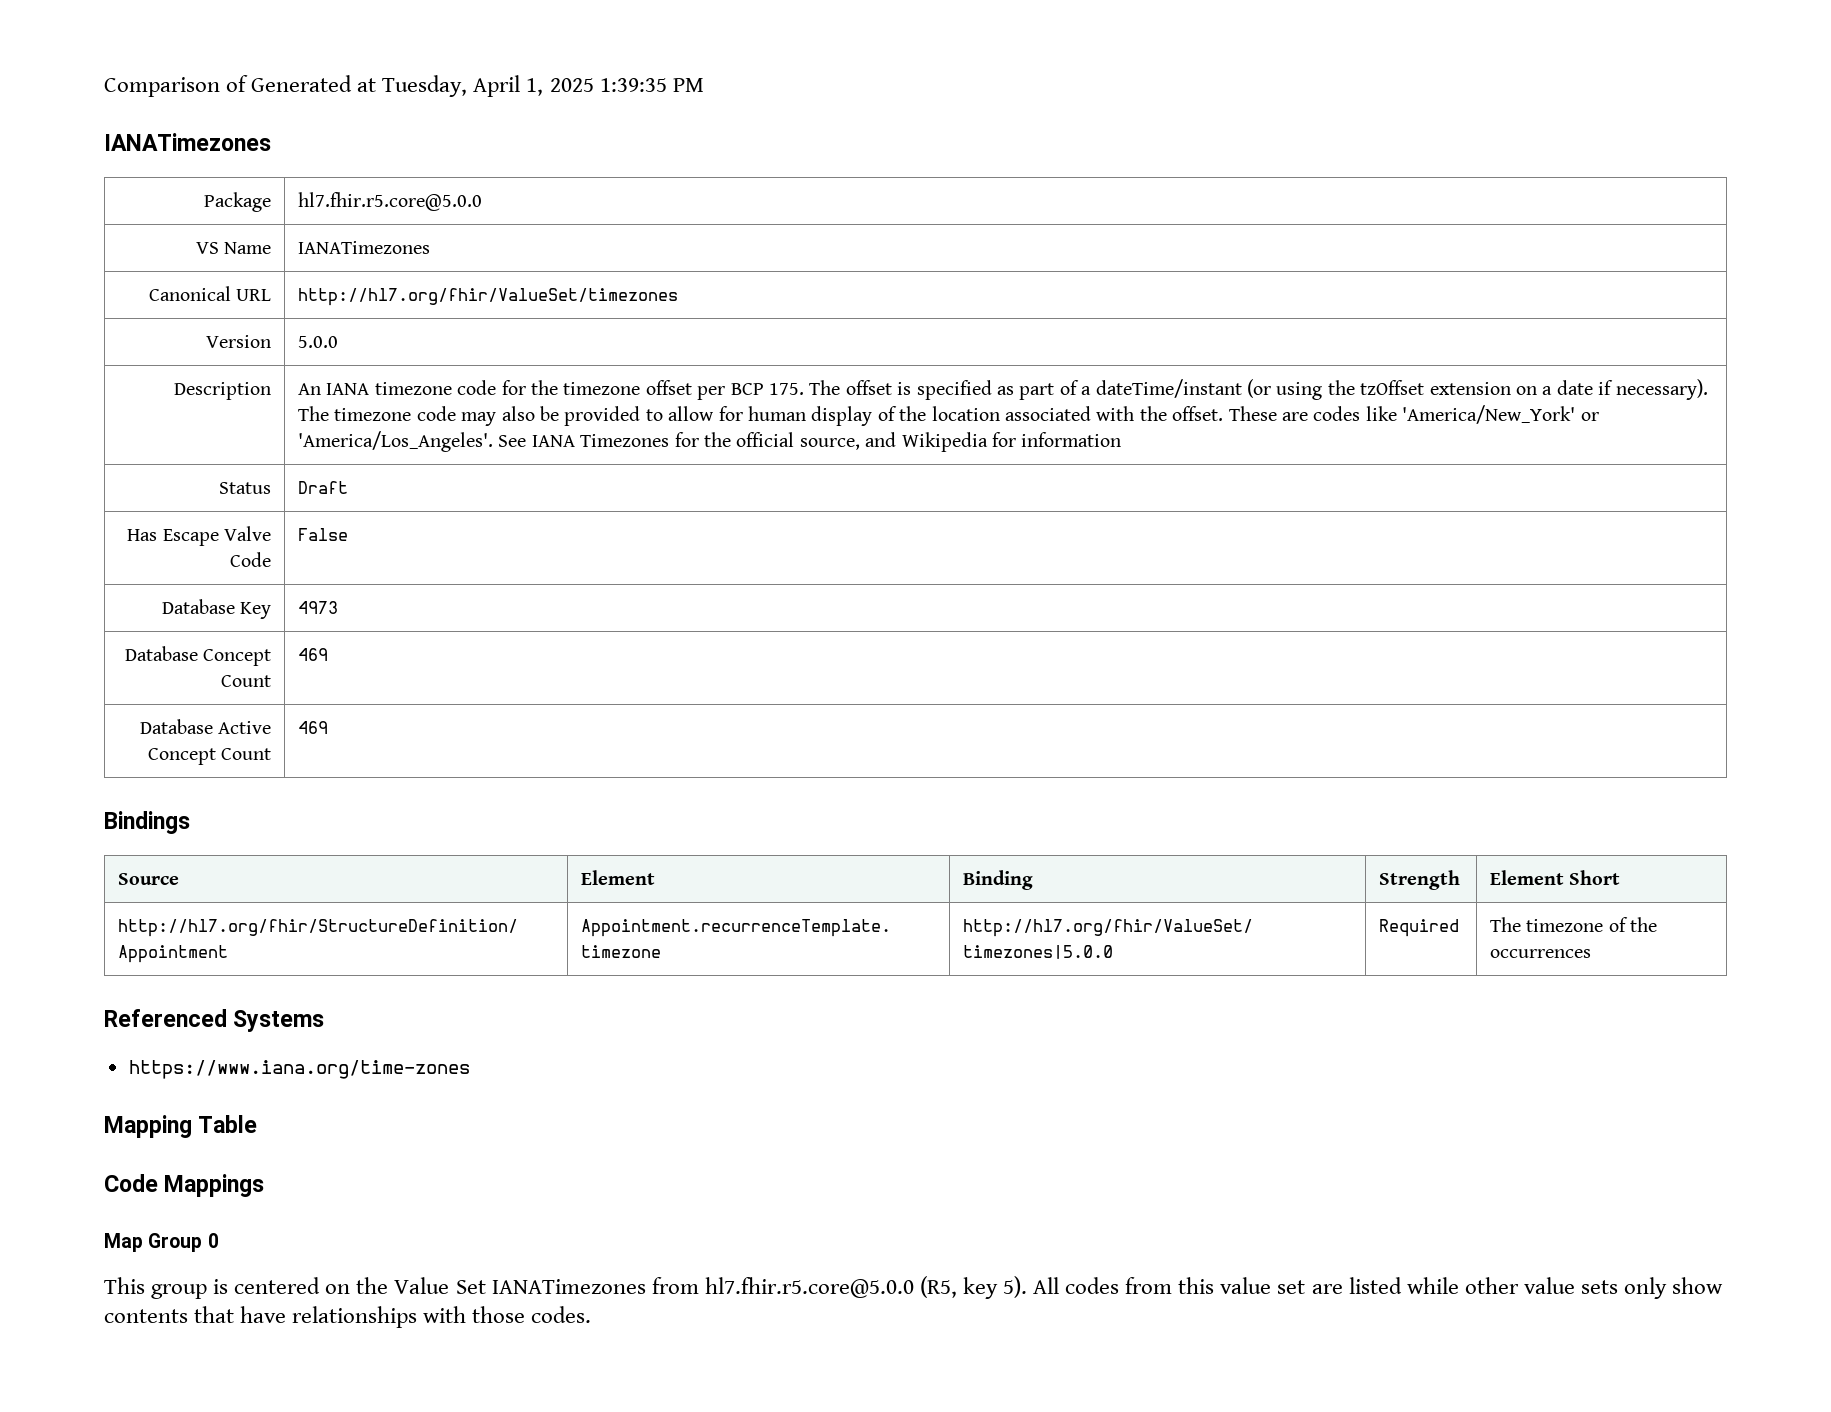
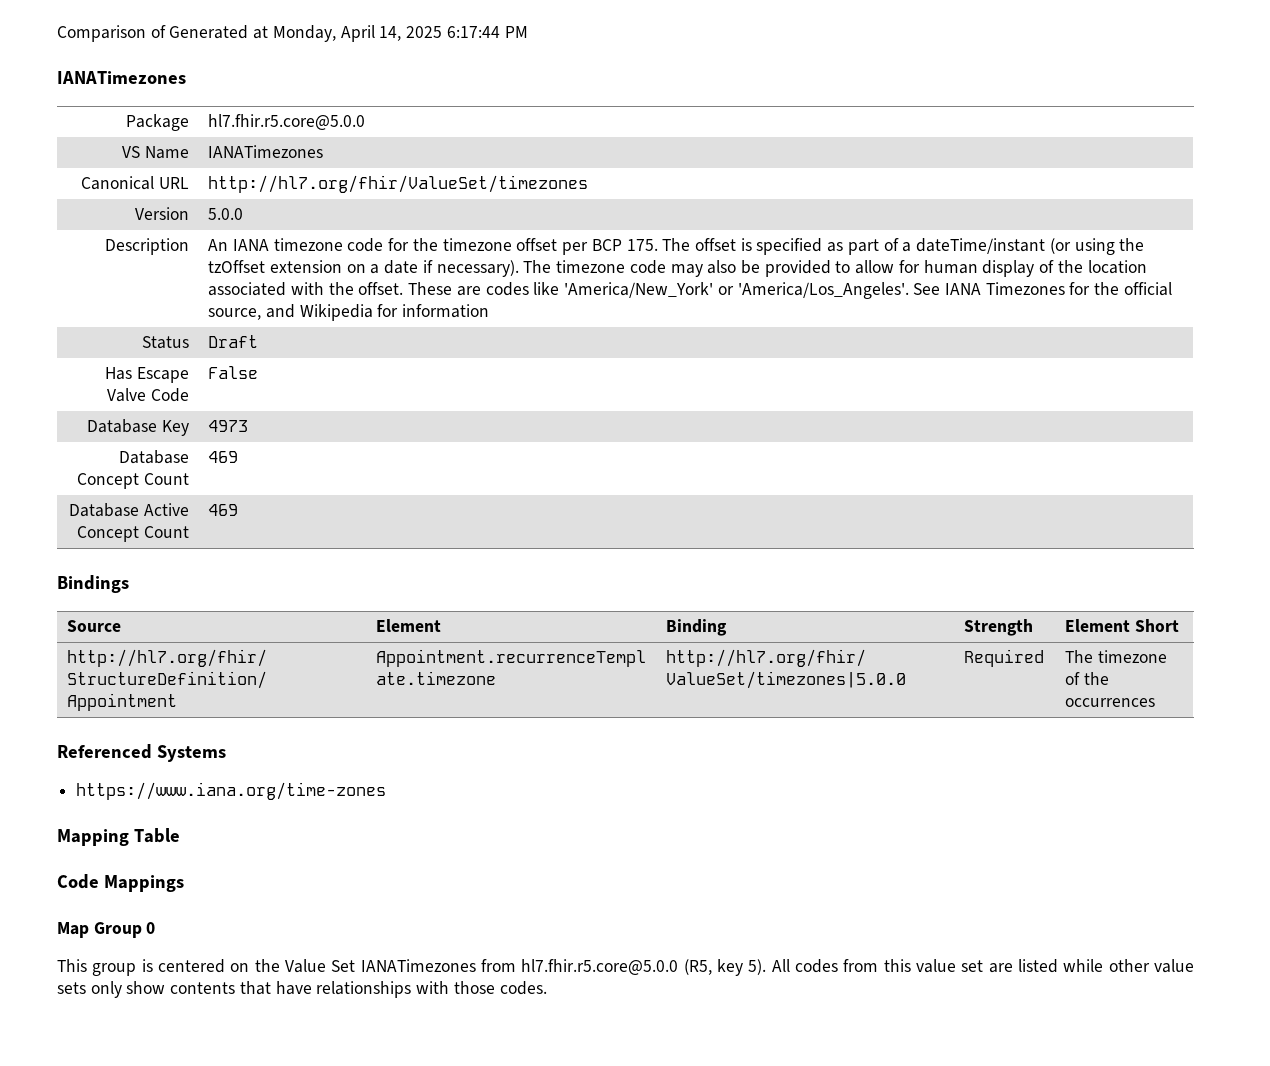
- Comparison of Generated at Tuesday, April 1, 2025 1:39:35 PM
+ Comparison of Generated at Monday, April 14, 2025 6:17:44 PM

